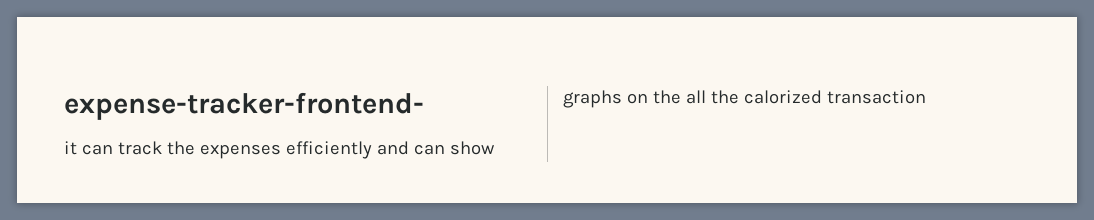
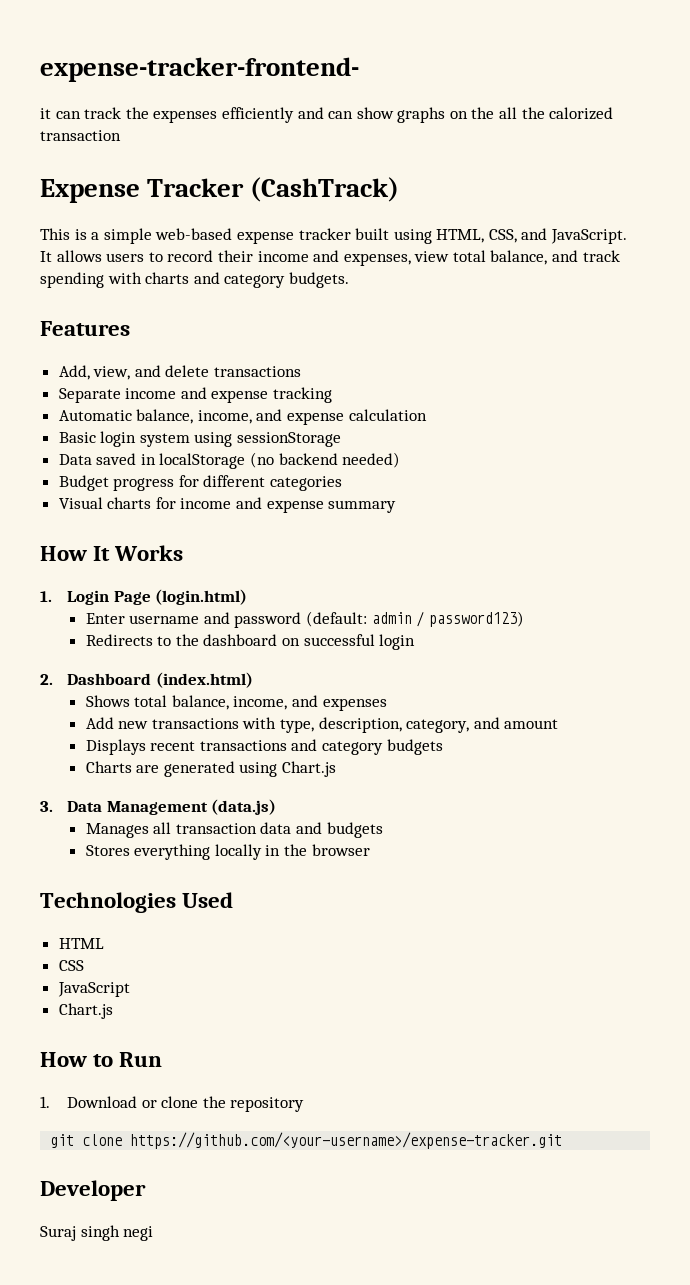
+ Expense Tracker (CashTrack)
+ This is a simple web-based expense tracker built using HTML, CSS, and JavaScript.
+ It allows users to record their income and expenses, view total balance, and track spending with charts and category budgets.
+ Features
+ Add, view, and delete transactions
+ Separate income and expense tracking
+ Automatic balance, income, and expense calculation
+ Basic login system using sessionStorage
+ Data saved in localStorage (no backend needed)
+ Budget progress for different categories
+ Visual charts for income and expense summary
+ How It Works
+ 1. Login Page (login.html)
+ Enter username and password (default: admin / password123)
+ Redirects to the dashboard on successful login
+ 2. Dashboard (index.html)
+ Shows total balance, income, and expenses
+ Add new transactions with type, description, category, and amount
+ Displays recent transactions and category budgets
+ Charts are generated using Chart.js
+ 3. Data Management (data.js)
+ Manages all transaction data and budgets
+ Stores everything locally in the browser
+ Technologies Used
+ HTML
+ CSS
+ JavaScript
+ Chart.js
+ How to Run
+ 1. Download or clone the repository
+ git clone https://github.com/<your-username>/expense-tracker.git
+ Developer
+ Suraj singh negi

